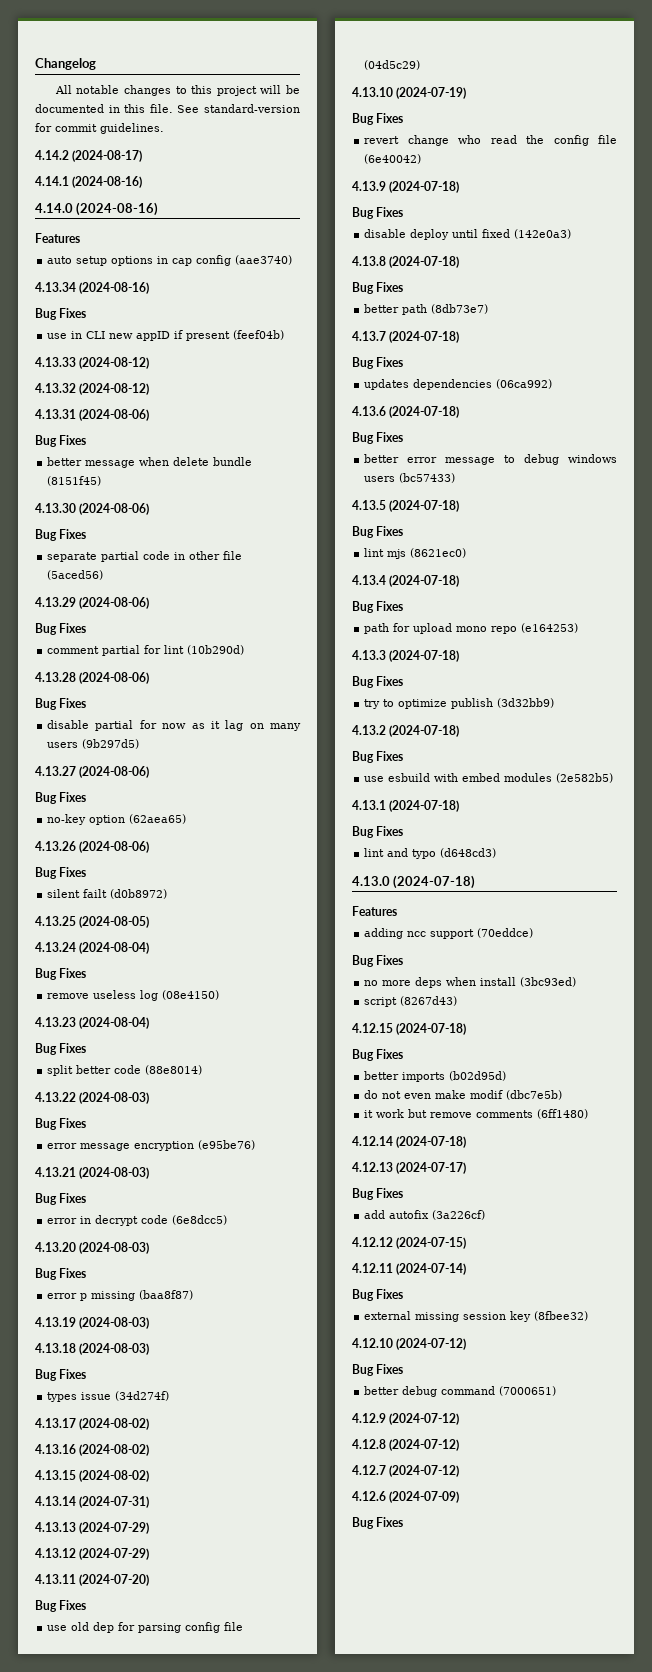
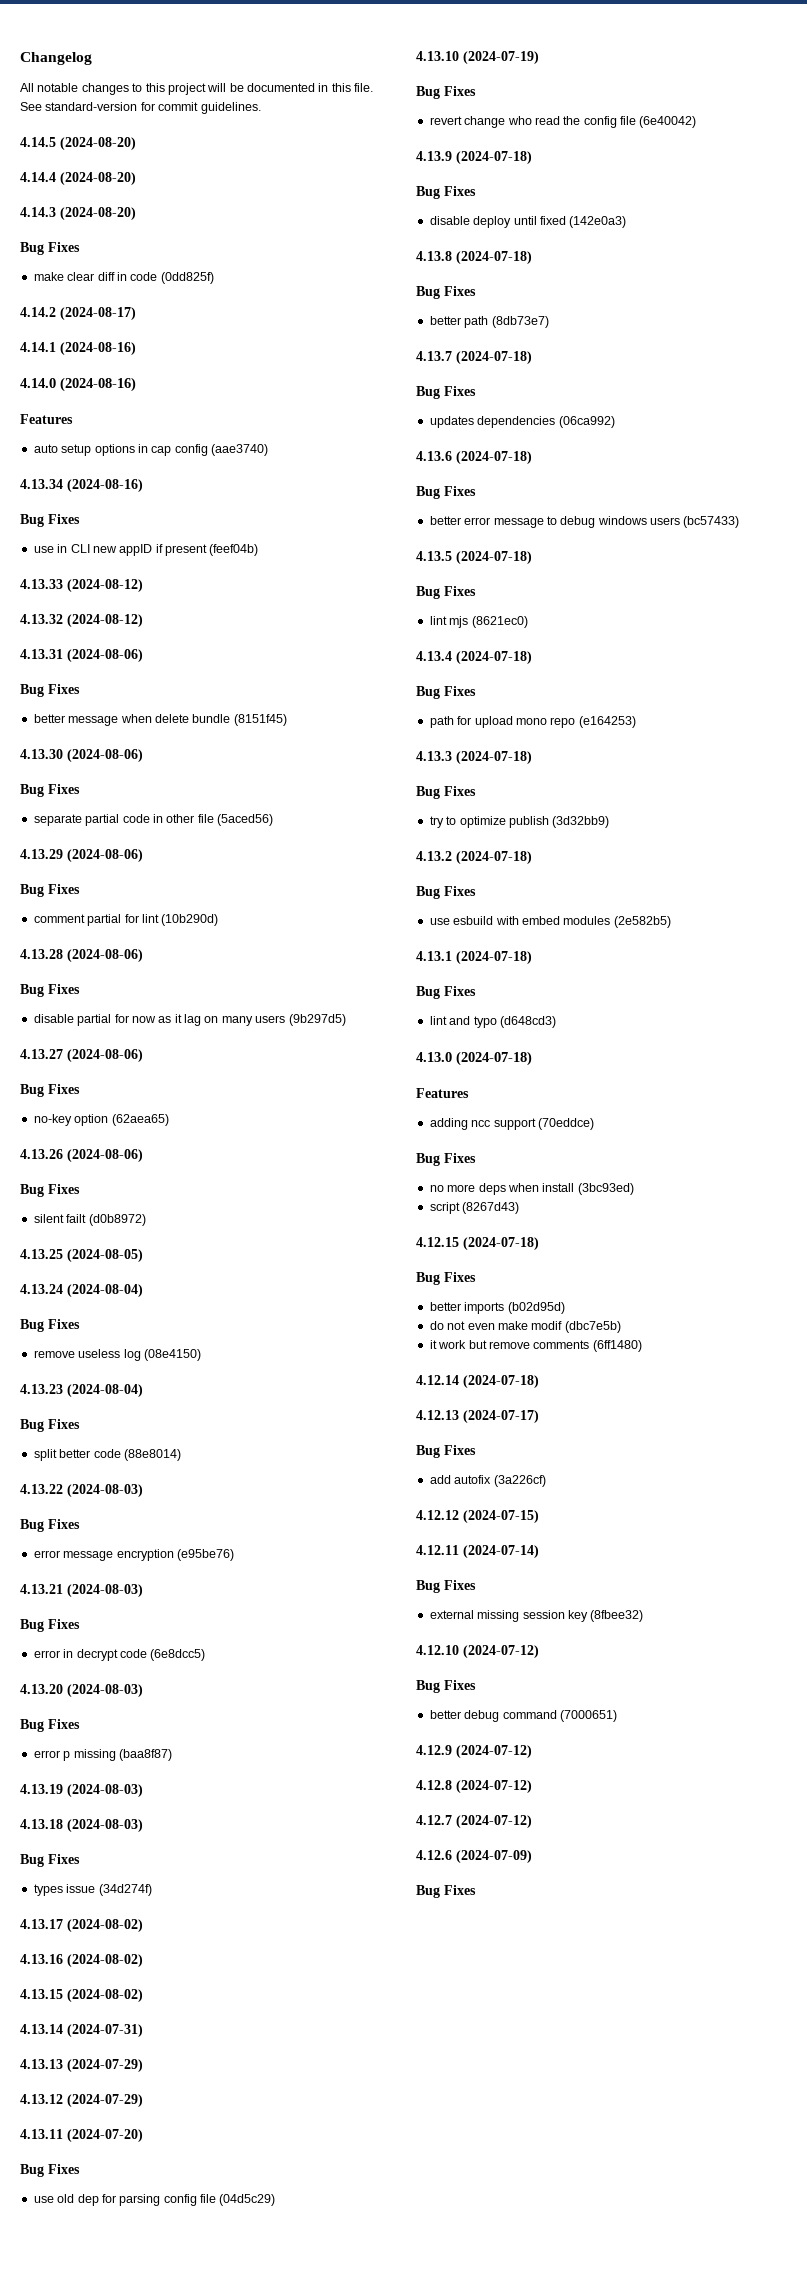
+ 4.14.5 (2024-08-20)
+ 4.14.4 (2024-08-20)
+ 4.14.3 (2024-08-20)
+ Bug Fixes
+ make clear diff in code (0dd825f)

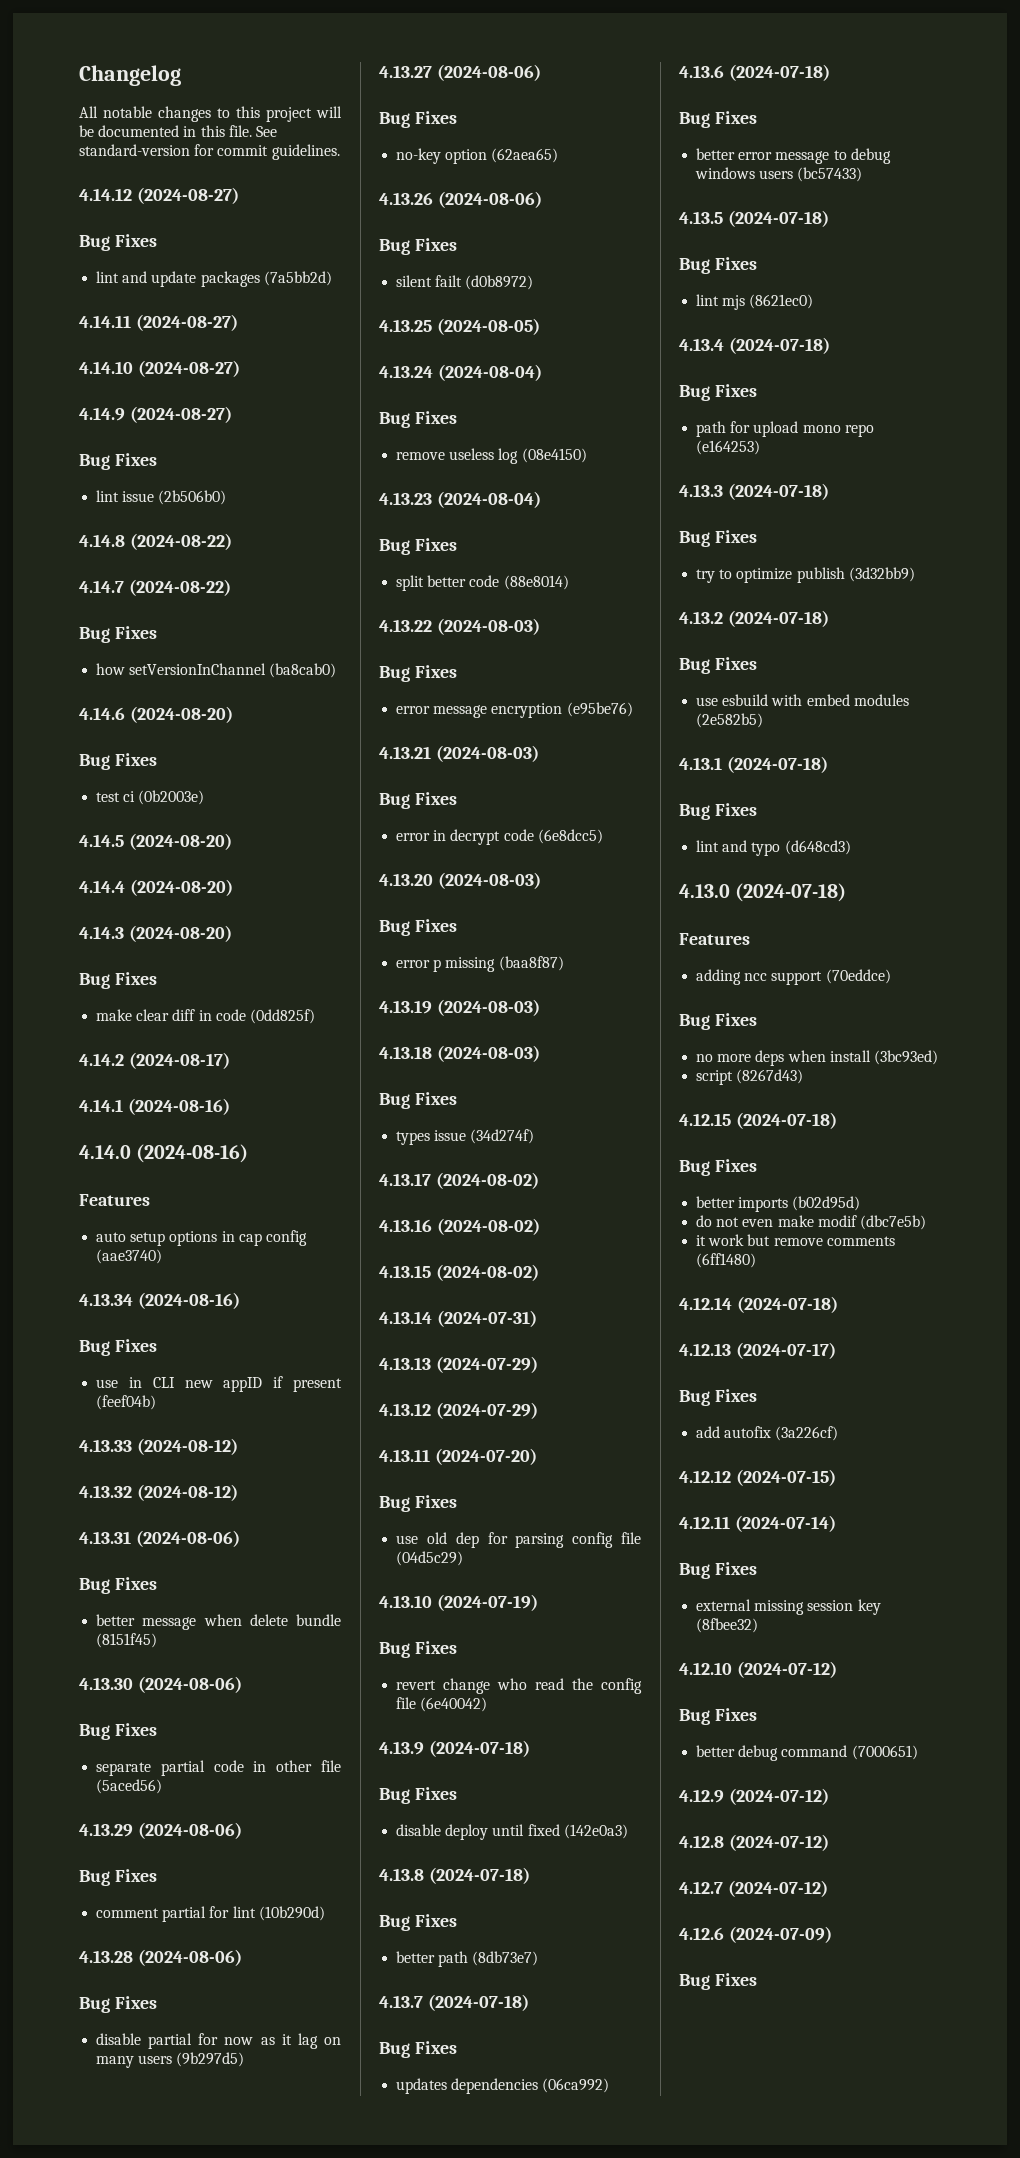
+ 4.14.12 (2024-08-27)
+ Bug Fixes
+ lint and update packages (7a5bb2d)
+ 4.14.11 (2024-08-27)
+ 4.14.10 (2024-08-27)
+ 4.14.9 (2024-08-27)
+ Bug Fixes
+ lint issue (2b506b0)
+ 4.14.8 (2024-08-22)
+ 4.14.7 (2024-08-22)
+ Bug Fixes
+ how setVersionInChannel (ba8cab0)
+ 4.14.6 (2024-08-20)
+ Bug Fixes
+ test ci (0b2003e)

